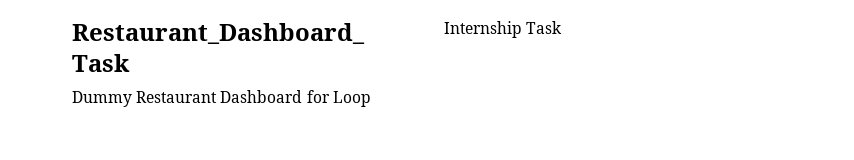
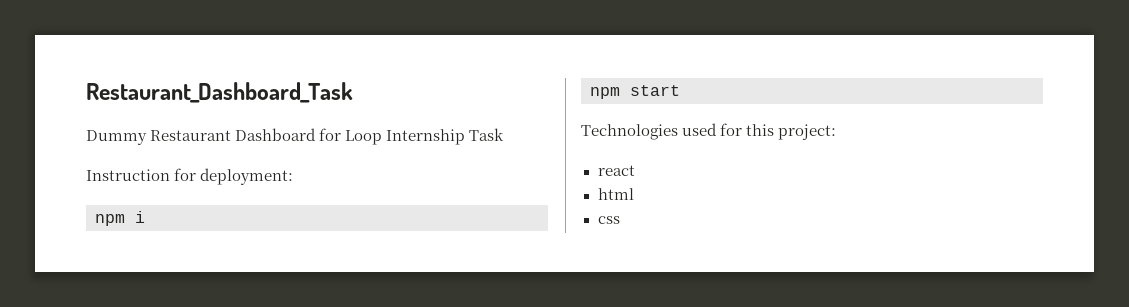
+ Instruction for deployment:
+ npm i
+ npm start
+ Technologies used for this project:
+ react
+ html
+ css

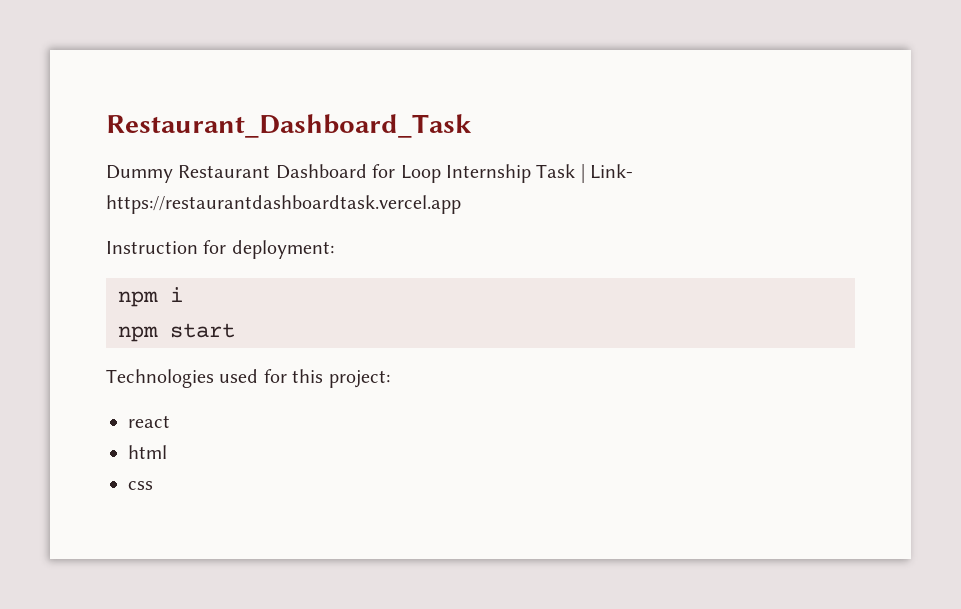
- Dummy Restaurant Dashboard for Loop Internship Task
+ Dummy Restaurant Dashboard for Loop Internship Task | Link- https://restaurantdashboardtask.vercel.app

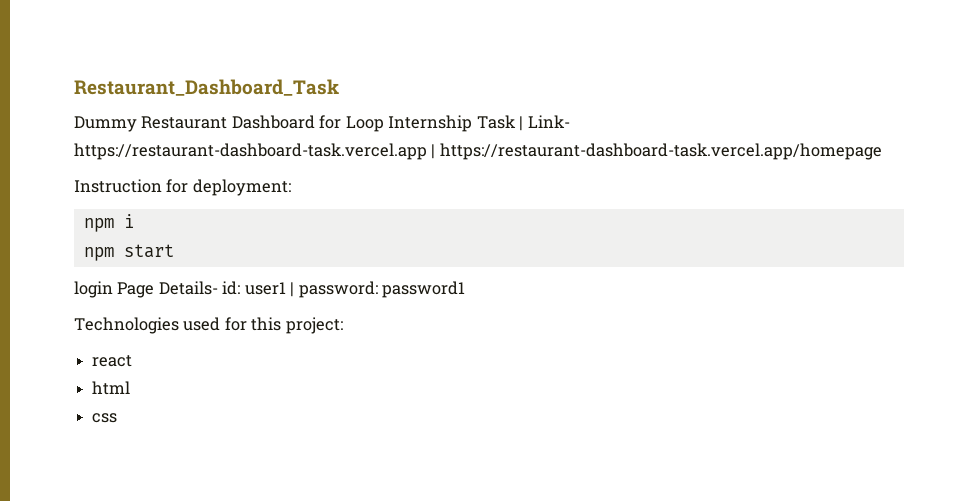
- Dummy Restaurant Dashboard for Loop Internship Task | Link- https://restaurantdashboardtask.vercel.app
+ Dummy Restaurant Dashboard for Loop Internship Task | Link- https://restaurant-dashboard-task.vercel.app | https://restaurant-dashboard-task.vercel.app/homepage
+ login Page Details- id: user1 | password: password1

